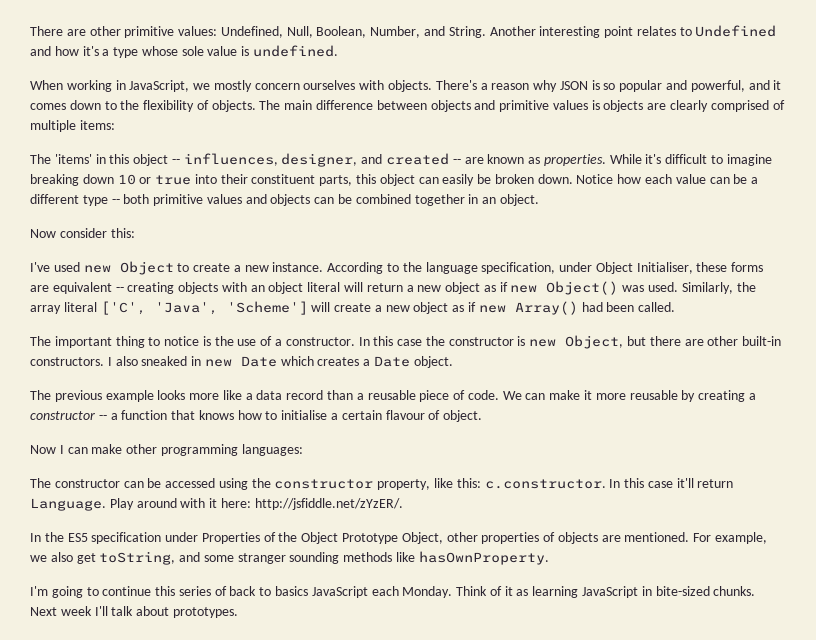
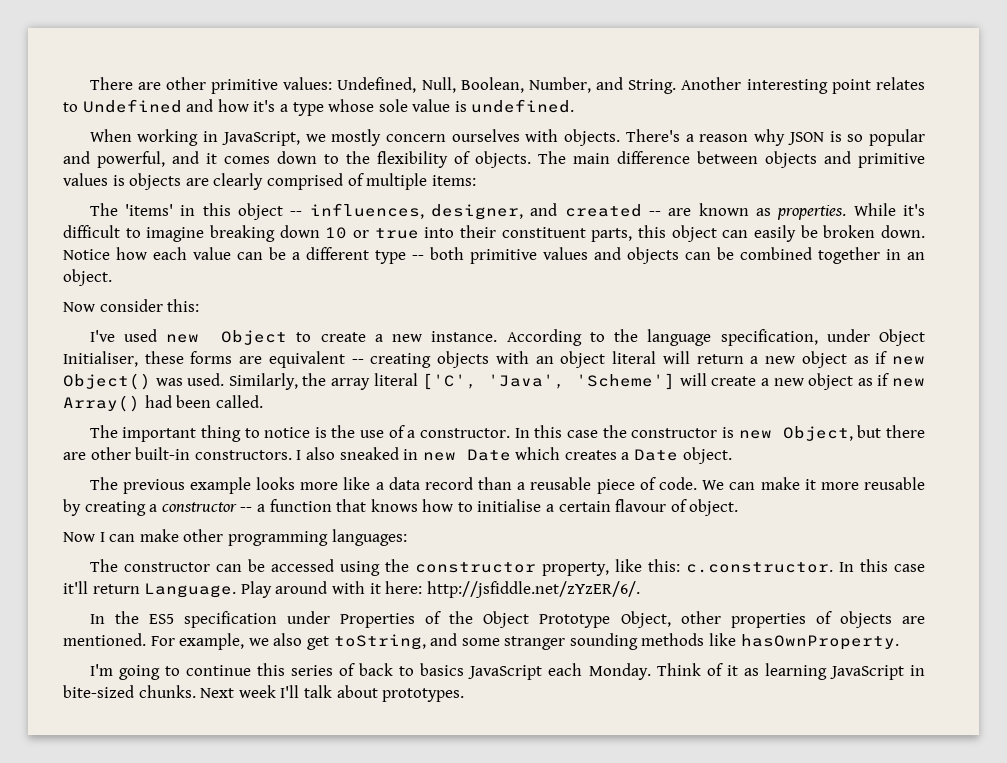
- Play around with it here: http://jsfiddle.net/zYzER/.
+ Play around with it here: http://jsfiddle.net/zYzER/6/.

